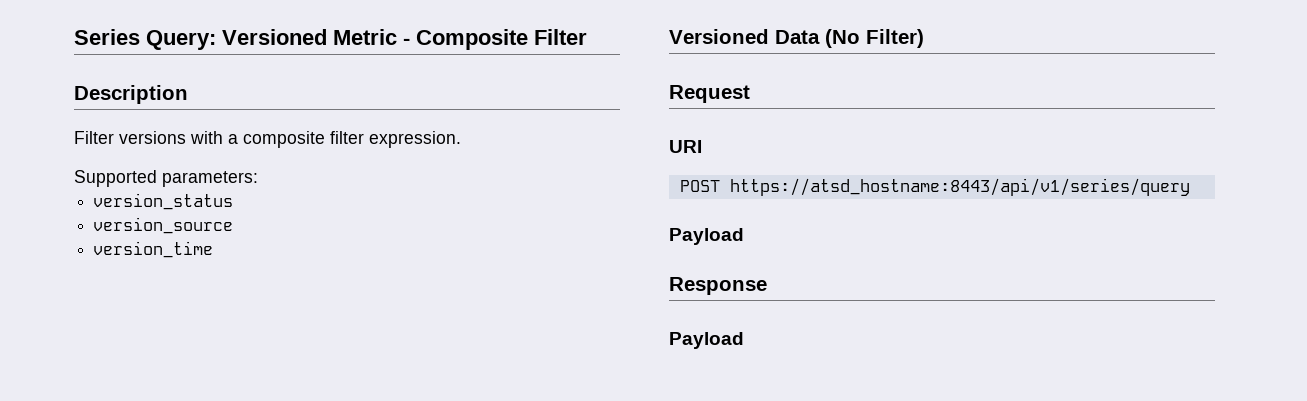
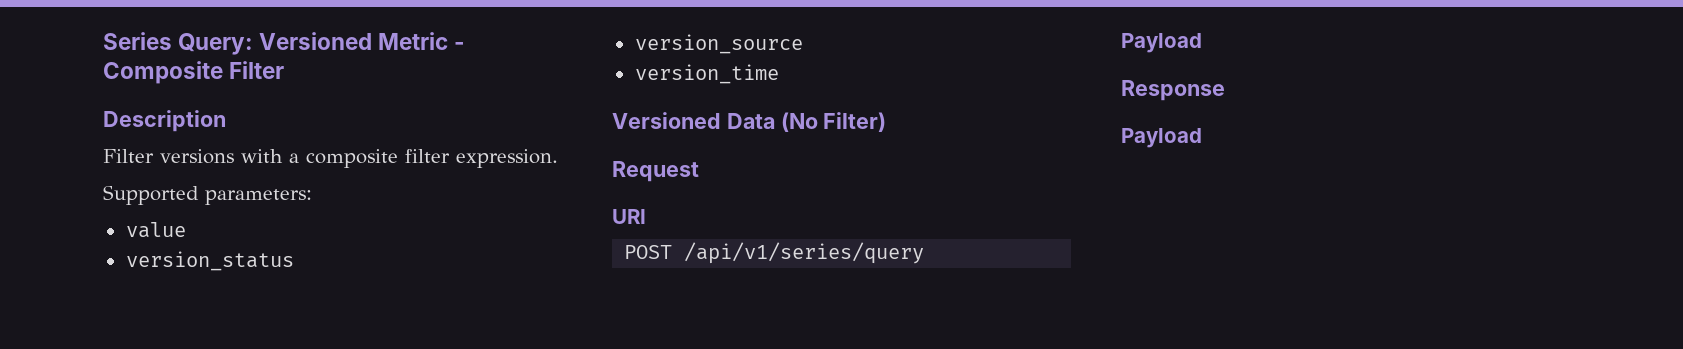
+ value
- POST https://atsd_hostname:8443/api/v1/series/query
+ POST /api/v1/series/query

